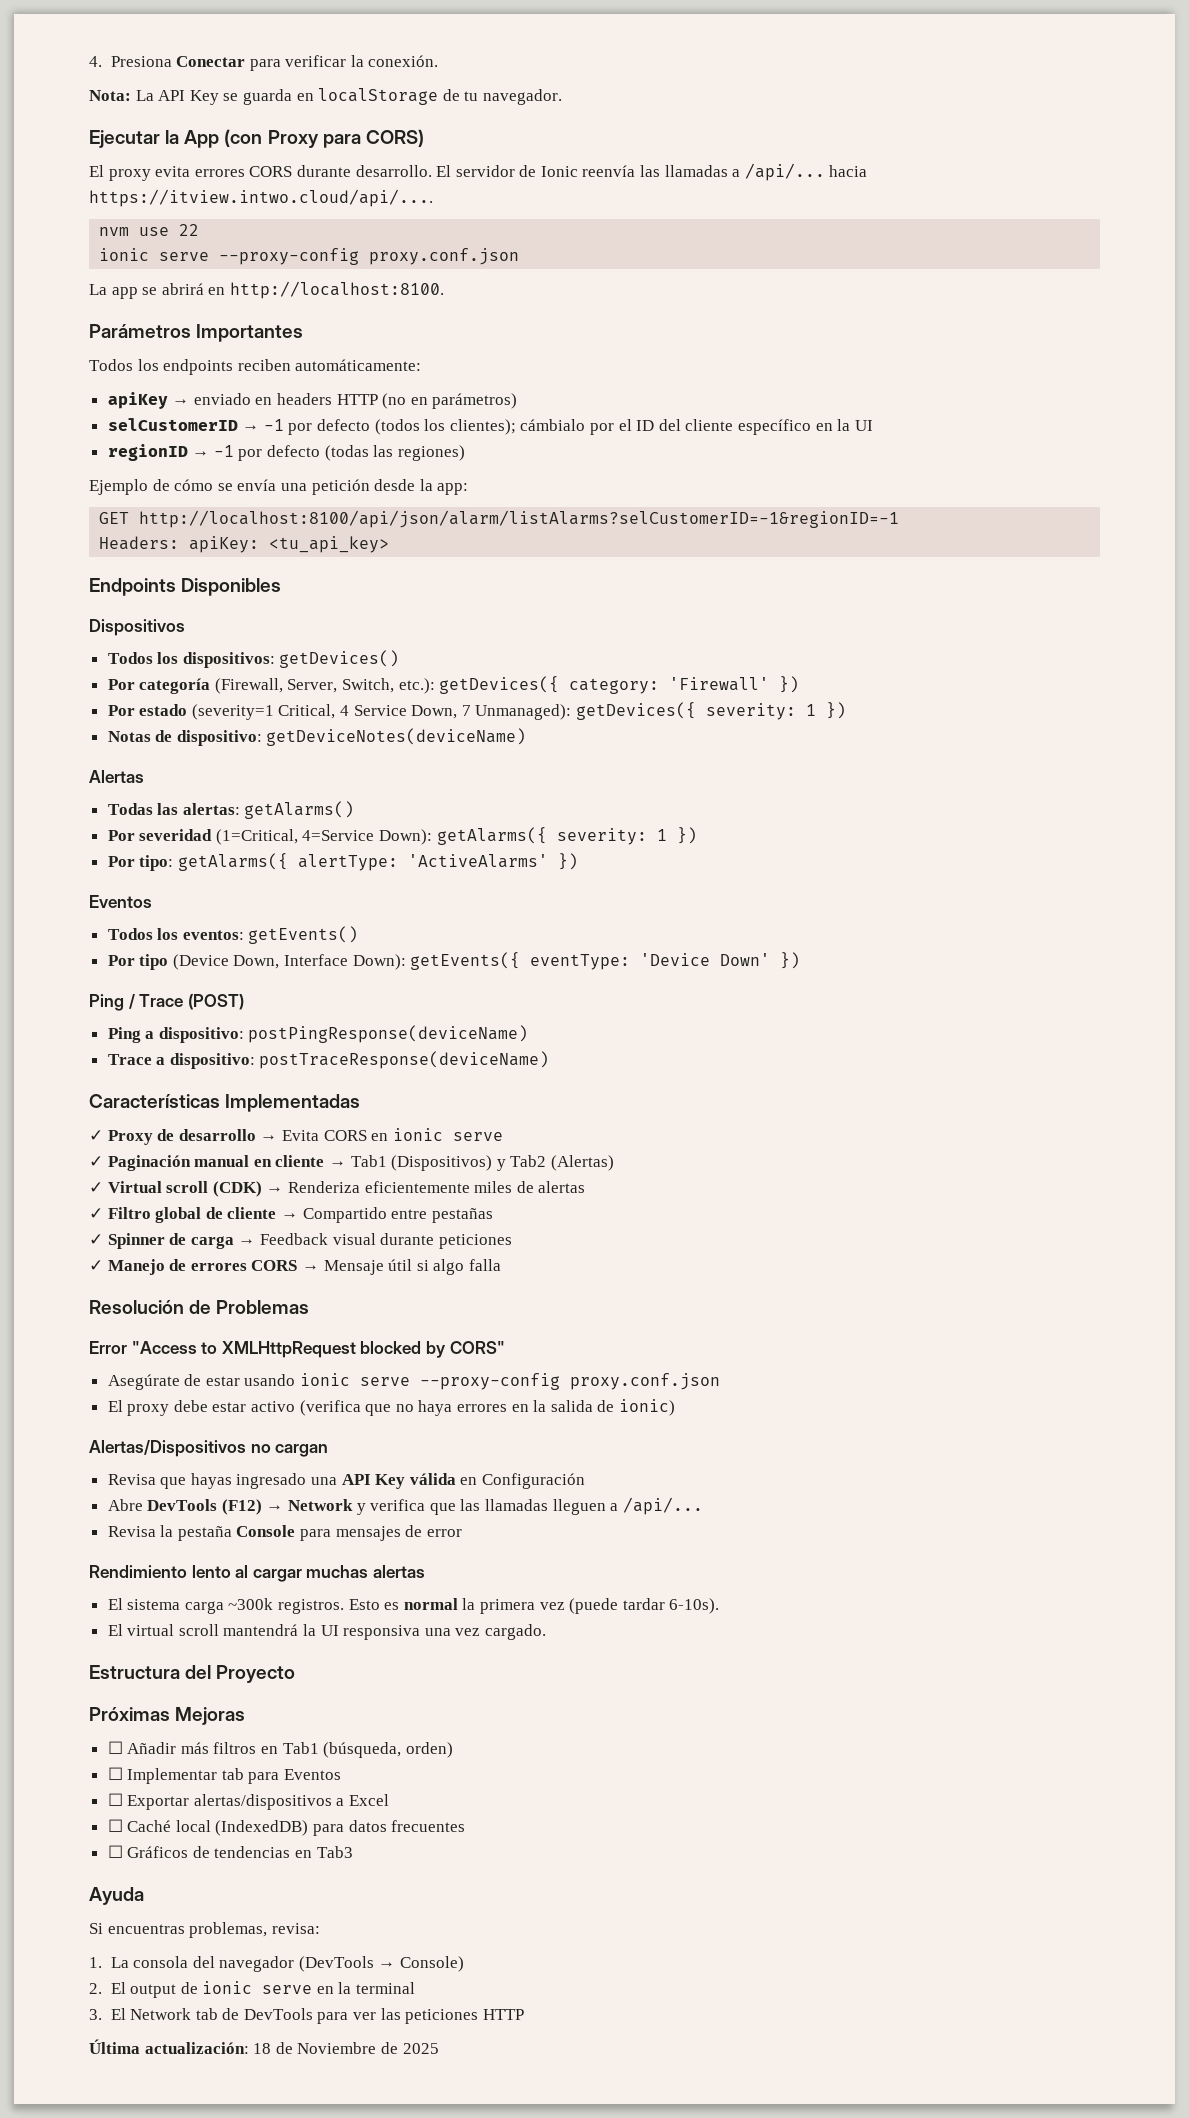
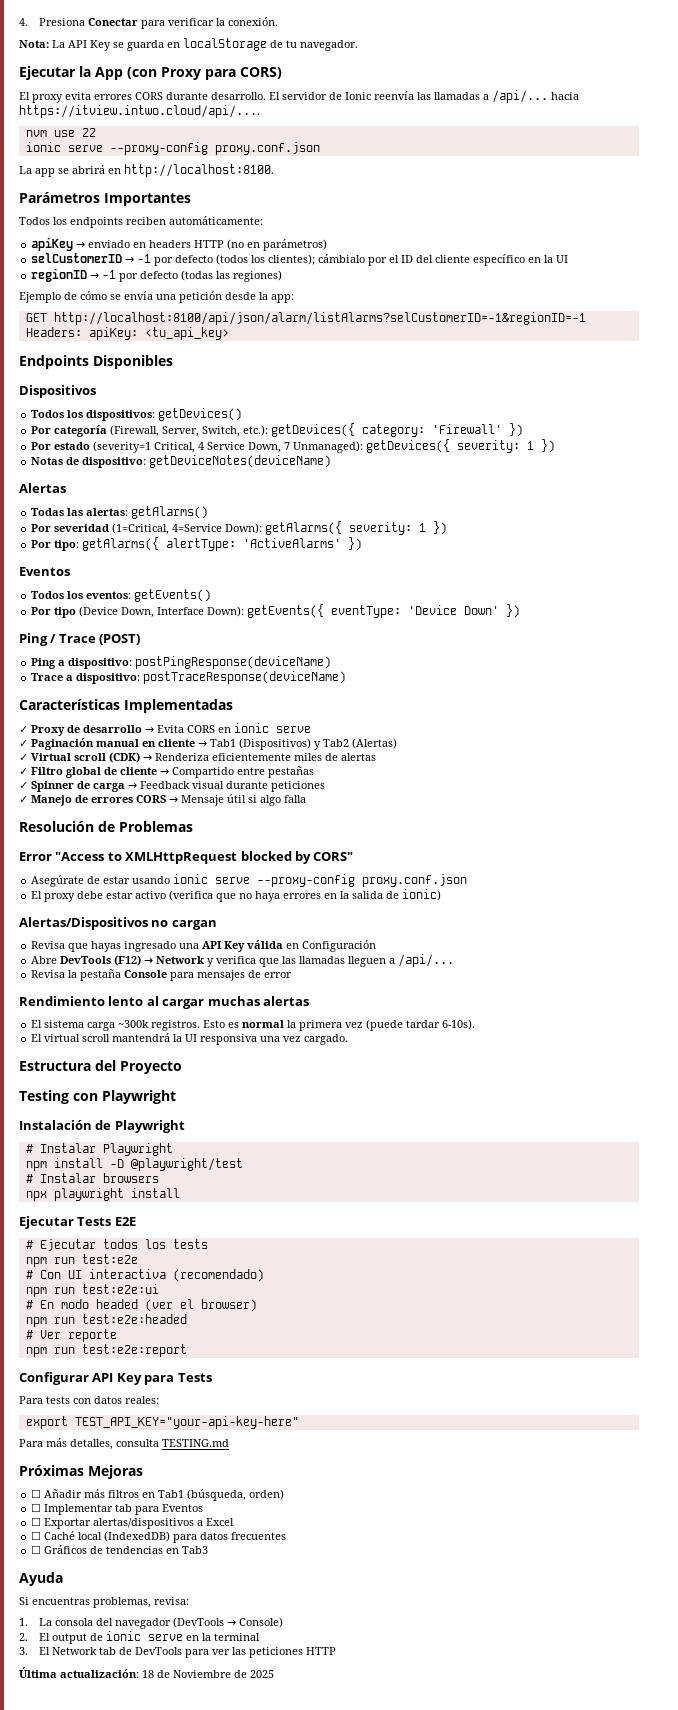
+ Testing con Playwright
+ Instalación de Playwright
+ # Instalar Playwright
+ npm install -D @playwright/test
+ # Instalar browsers
+ npx playwright install
+ Ejecutar Tests E2E
+ # Ejecutar todos los tests
+ npm run test:e2e
+ # Con UI interactiva (recomendado)
+ npm run test:e2e:ui
+ # En modo headed (ver el browser)
+ npm run test:e2e:headed
+ # Ver reporte
+ npm run test:e2e:report
+ Configurar API Key para Tests
+ Para tests con datos reales:
+ export TEST_API_KEY="your-api-key-here"
+ Para más detalles, consulta TESTING.md

